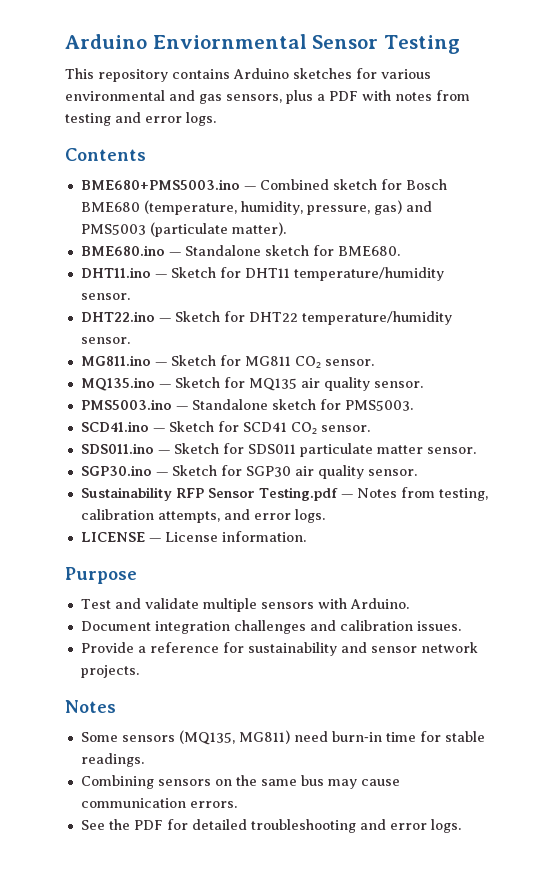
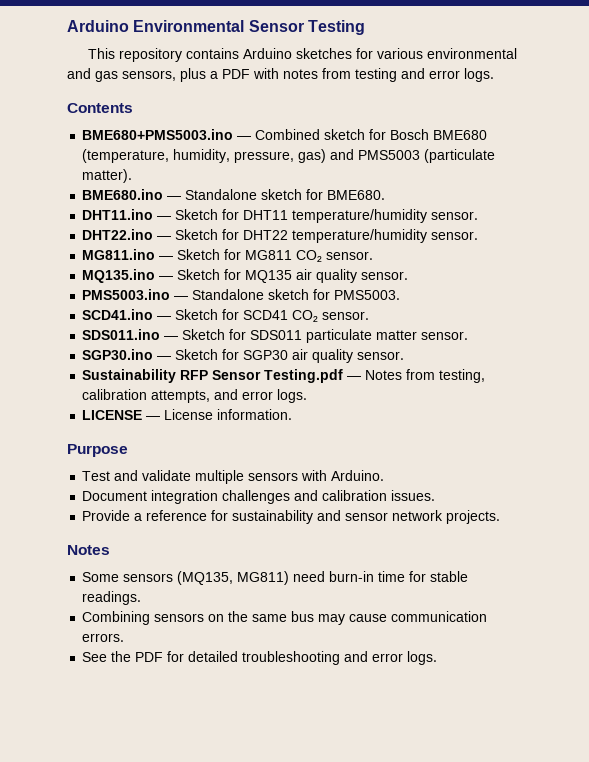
- Arduino Enviornmental Sensor Testing
+ Arduino Environmental Sensor Testing

